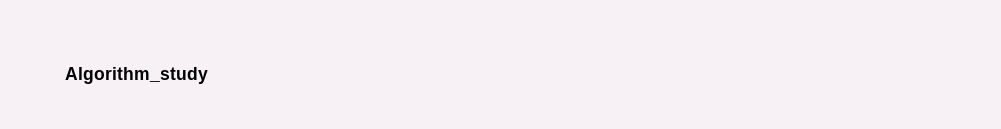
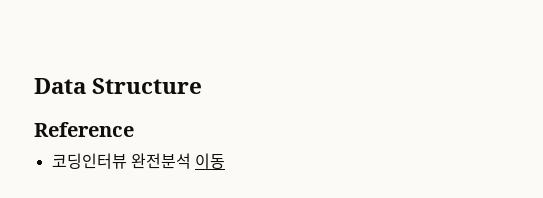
- Algorithm_study
+ Data Structure
+ Reference
+ 코딩인터뷰 완전분석 이동

